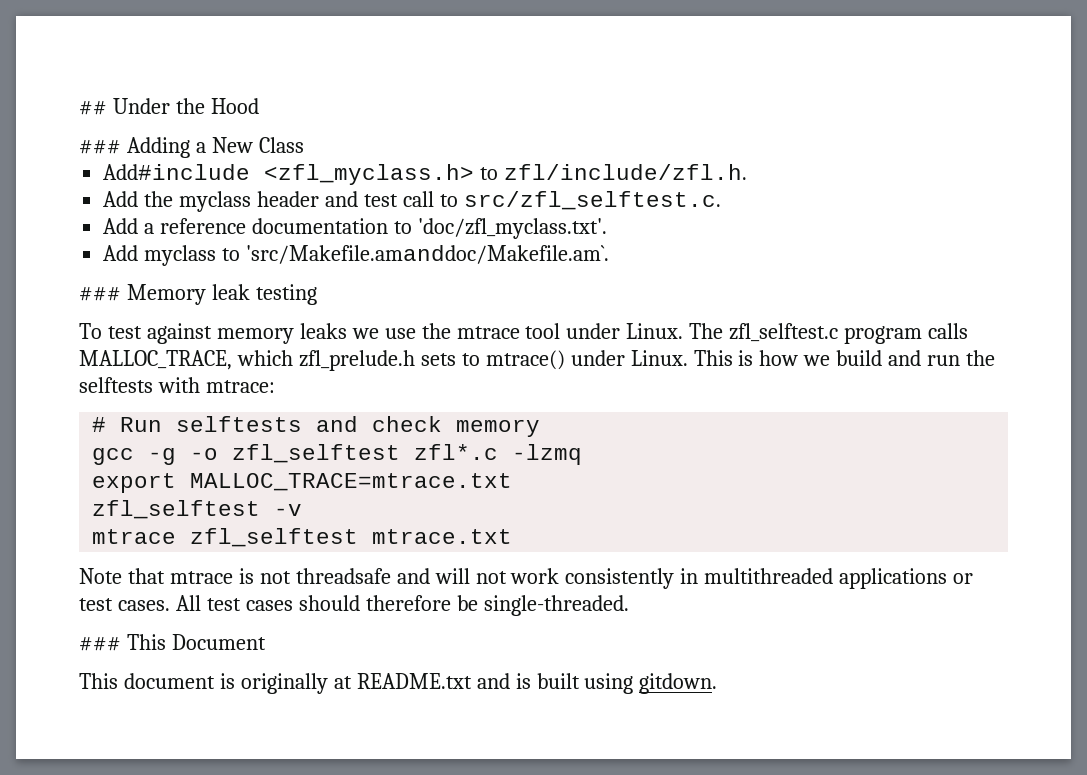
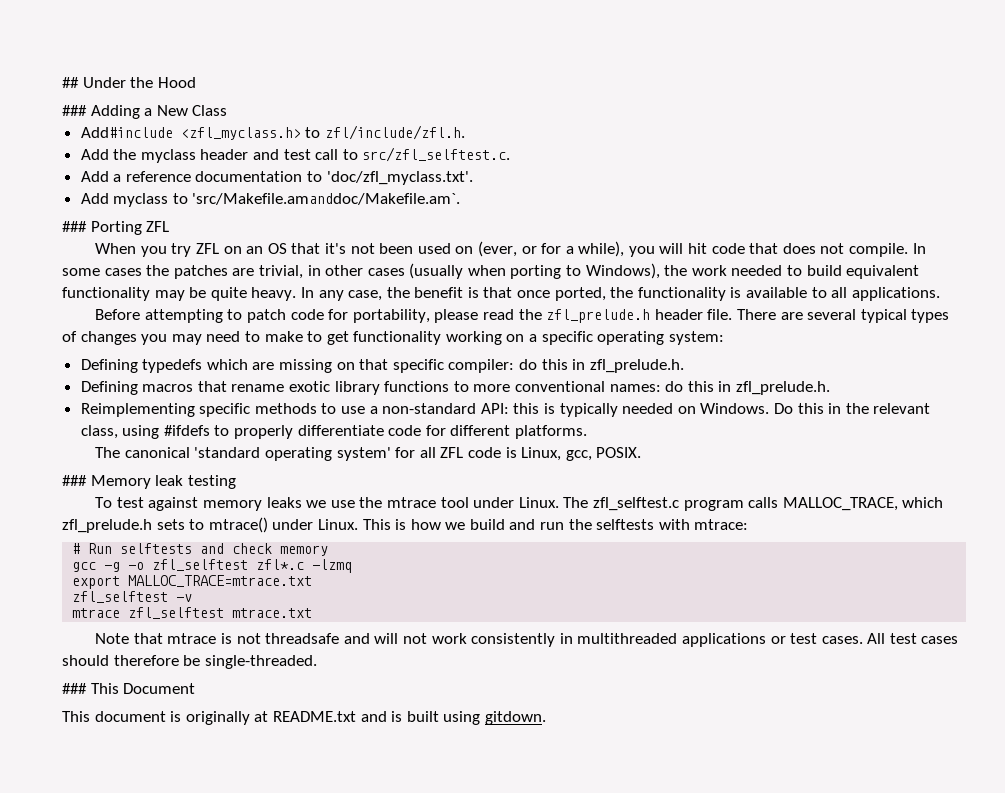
+ ### Porting ZFL
+ When you try ZFL on an OS that it's not been used on (ever, or for a while), you will hit code that does not compile. In some cases the patches are trivial, in other cases (usually when porting to Windows), the work needed to build equivalent functionality may be quite heavy. In any case, the benefit is that once ported, the functionality is available to all applications.
+ Before attempting to patch code for portability, please read the zfl_prelude.h header file. There are several typical types of changes you may need to make to get functionality working on a specific operating system:
+ Defining typedefs which are missing on that specific compiler: do this in zfl_prelude.h.
+ Defining macros that rename exotic library functions to more conventional names: do this in zfl_prelude.h.
+ Reimplementing specific methods to use a non-standard API: this is typically needed on Windows. Do this in the relevant class, using #ifdefs to properly differentiate code for different platforms.
+ The canonical 'standard operating system' for all ZFL code is Linux, gcc, POSIX.

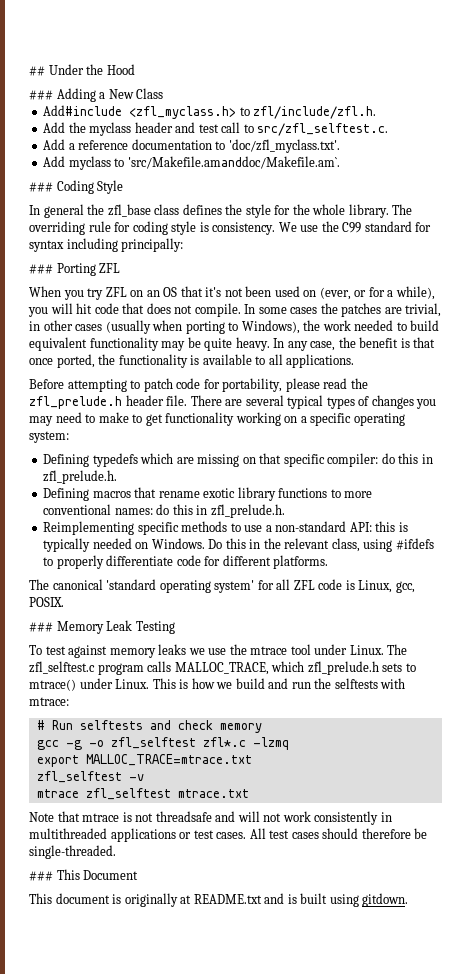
+ ### Coding Style
+ In general the zfl_base class defines the style for the whole library. The overriding rule for coding style is consistency. We use the C99 standard for syntax including principally:
- ### Memory leak testing
+ ### Memory Leak Testing

